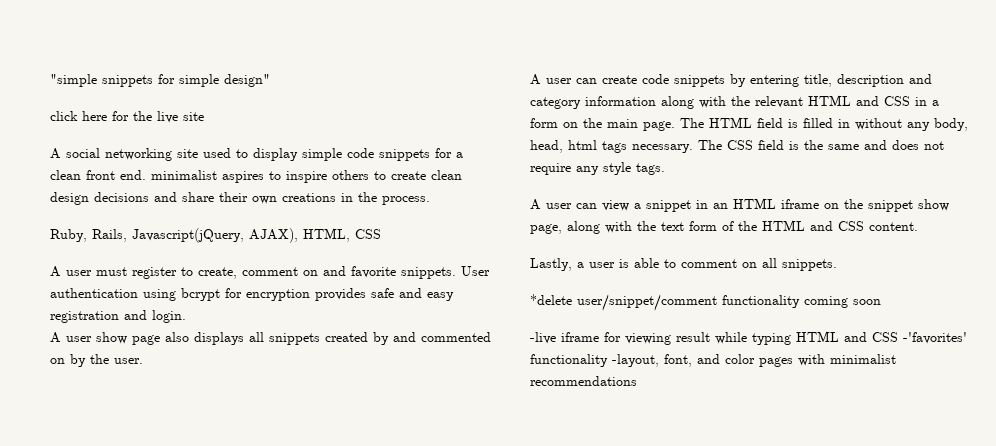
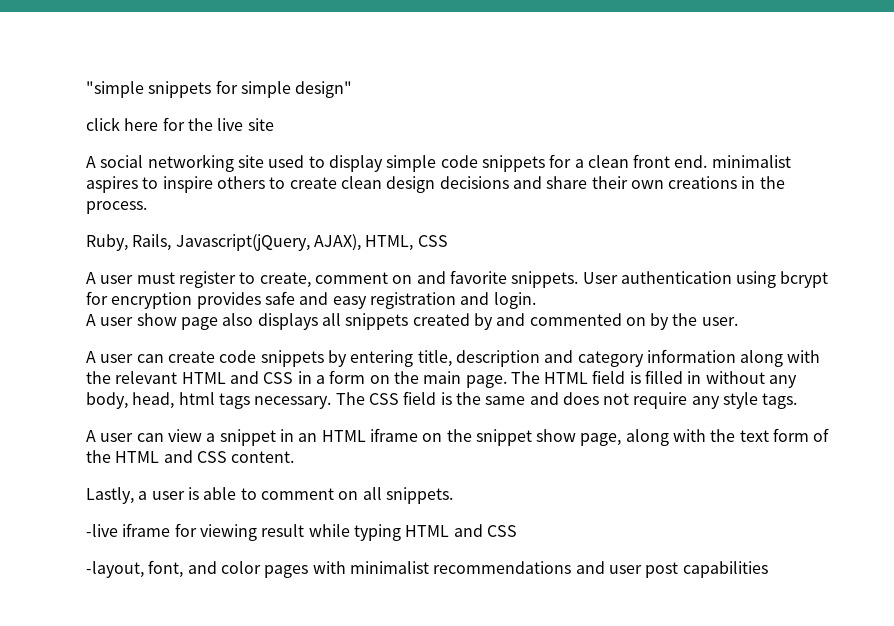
- *delete user/snippet/comment functionality coming soon
- -live iframe for viewing result while typing HTML and CSS -'favorites' functionality -layout, font, and color pages with minimalist recommendations
+ -live iframe for viewing result while typing HTML and CSS
+ -layout, font, and color pages with minimalist recommendations and user post capabilities

